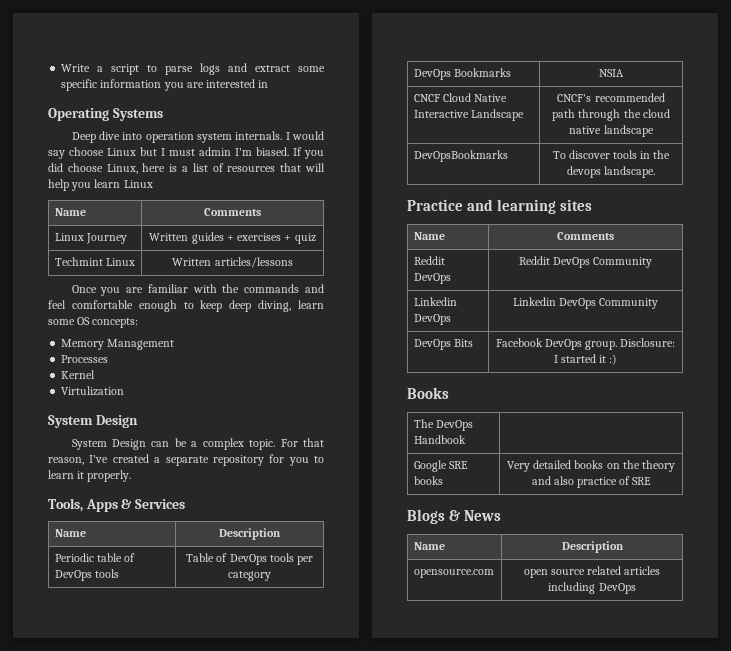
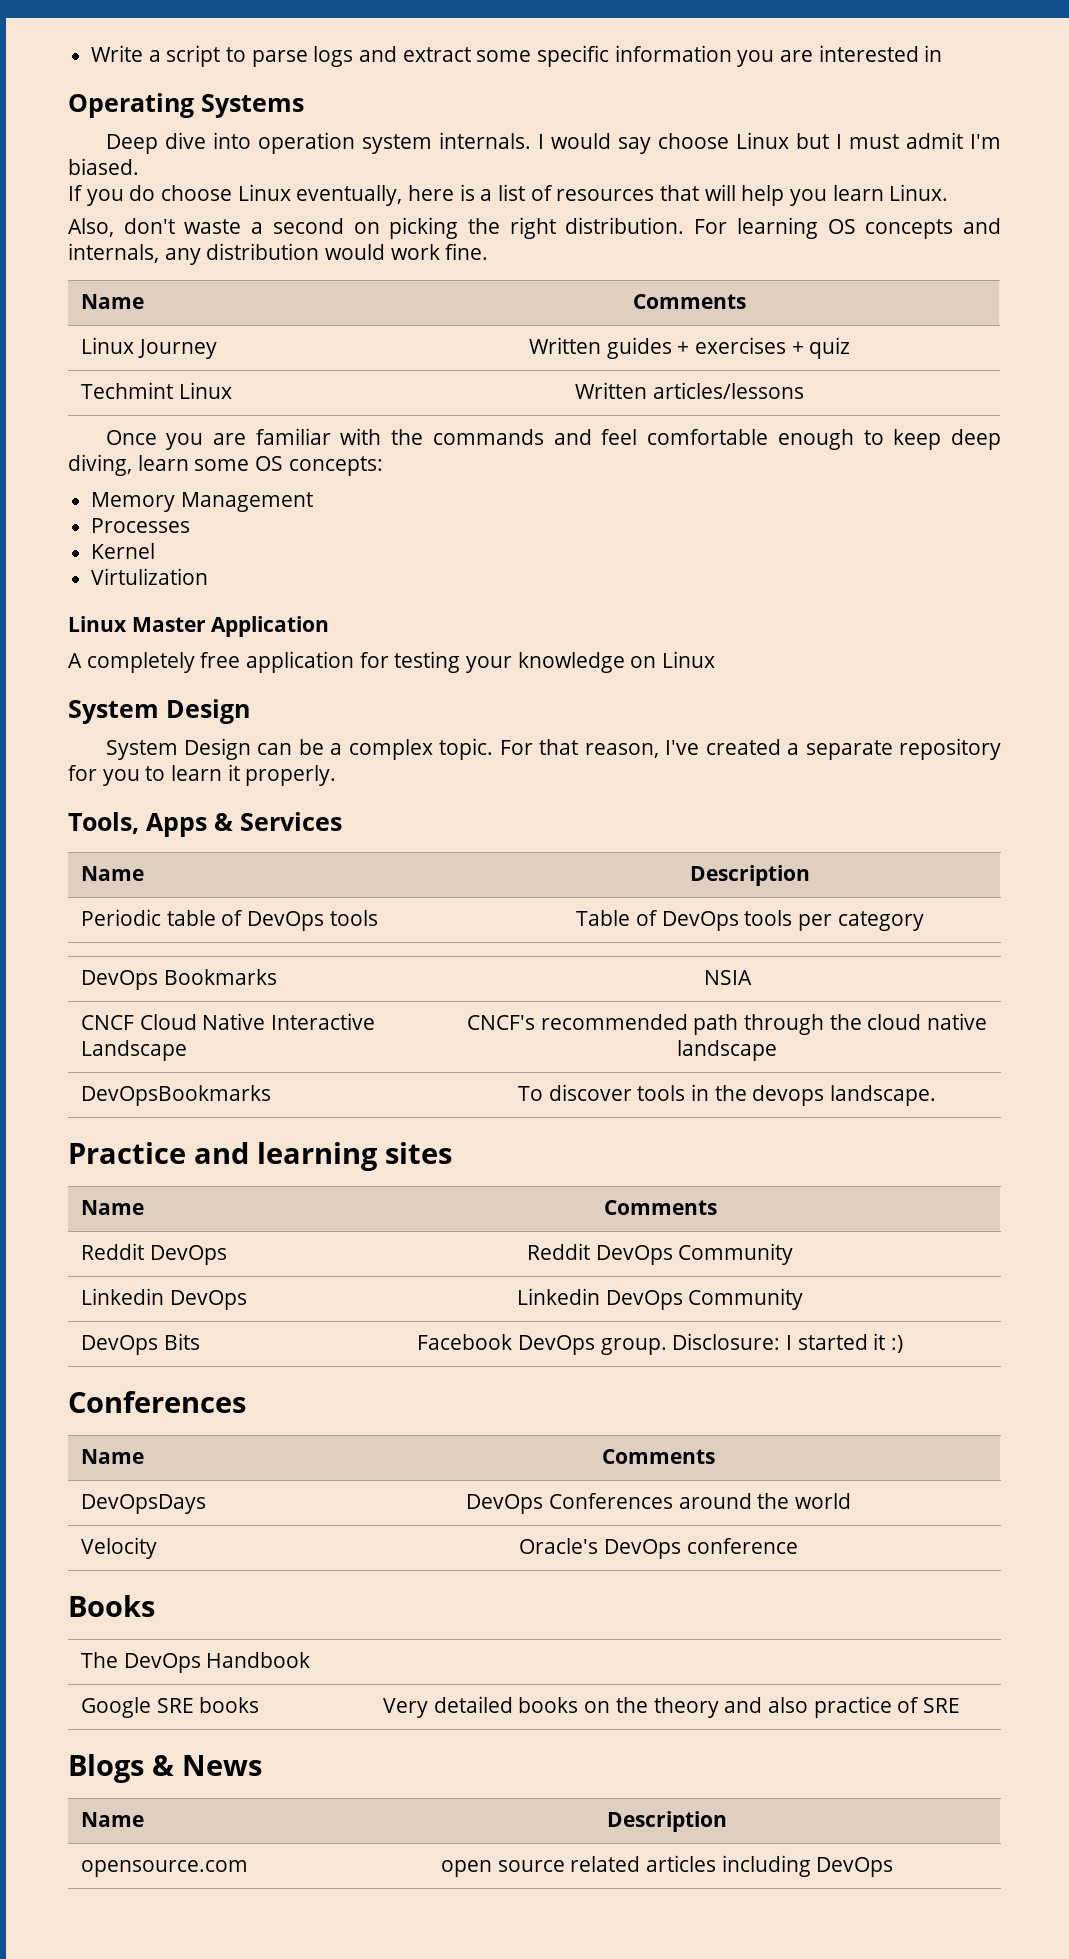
- I would say choose Linux but I must admin I'm biased. If you did choose Linux, here is a list of resources that will help you learn Linux
+ I would say choose Linux but I must admit I'm biased.
+ If you do choose Linux eventually, here is a list of resources that will help you learn Linux.
+ Also, don't waste a second on picking the right distribution. For learning OS concepts and internals, any distribution would work fine.
+ Linux Master Application
+ A completely free application for testing your knowledge on Linux
  DevOps Bits | Facebook DevOps group. Disclosure: I started it :)
+ Conferences
+ Name | Comments
+ DevOpsDays | DevOps Conferences around the world
+ Velocity | Oracle's DevOps conference

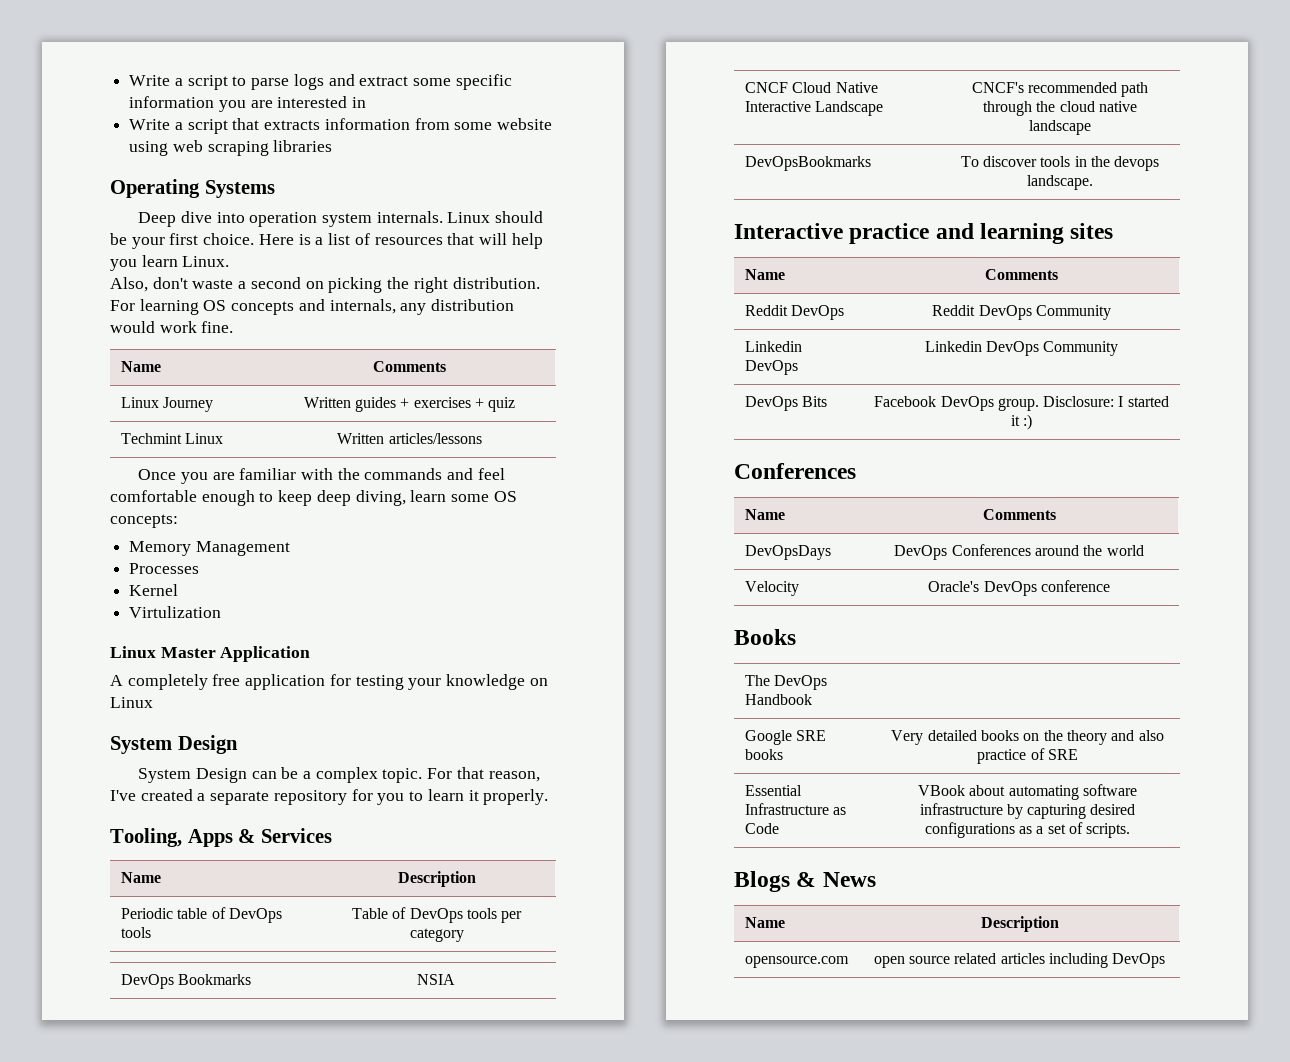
+ Write a script that extracts information from some website using web scraping libraries
- I would say choose Linux but I must admit I'm biased.
- If you do choose Linux eventually, here is a list of resources that will help you learn Linux.
+ Linux should be your first choice. Here is a list of resources that will help you learn Linux.
- Tools, Apps & Services
+ Tooling, Apps & Services
- Practice and learning sites
+ Interactive practice and learning sites
+ Essential Infrastructure as Code | VBook about automating software infrastructure by capturing desired configurations as a set of scripts.

